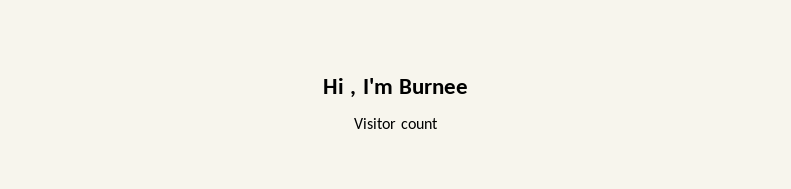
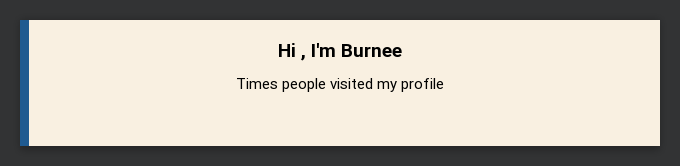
- Visitor count
+ Times people visited my profile

